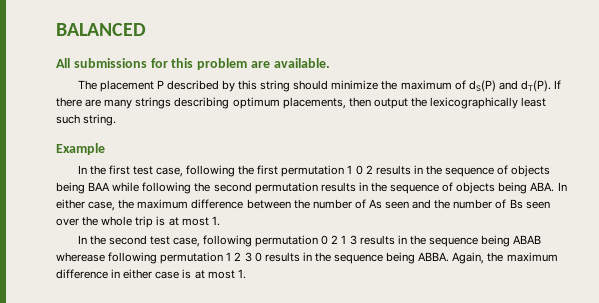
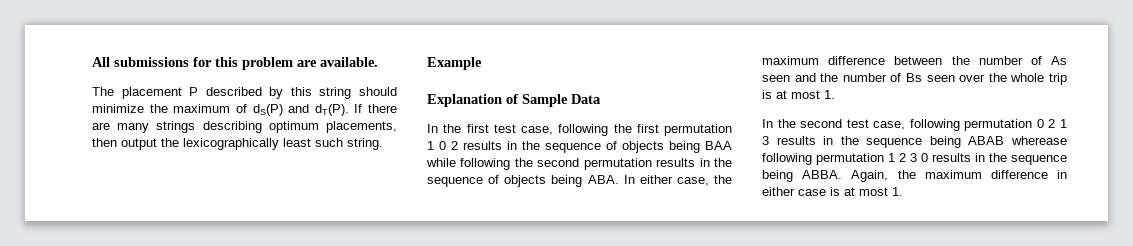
- BALANCED
+ Explanation of Sample Data

